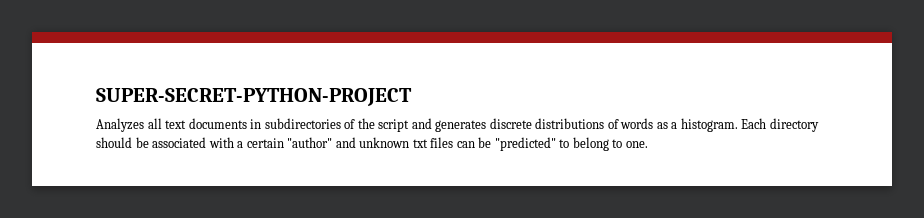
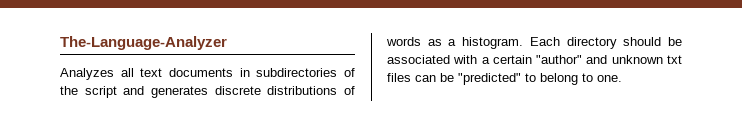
- SUPER-SECRET-PYTHON-PROJECT
+ The-Language-Analyzer

